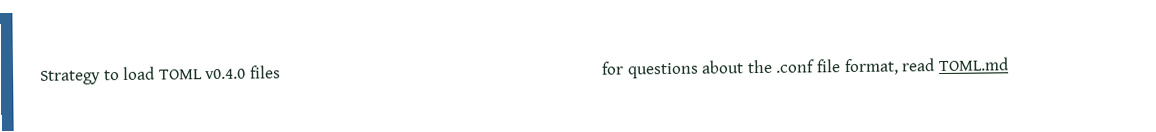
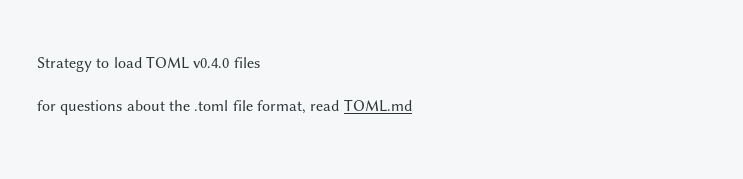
- for questions about the .conf file format, read TOML.md
+ for questions about the .toml file format, read TOML.md

